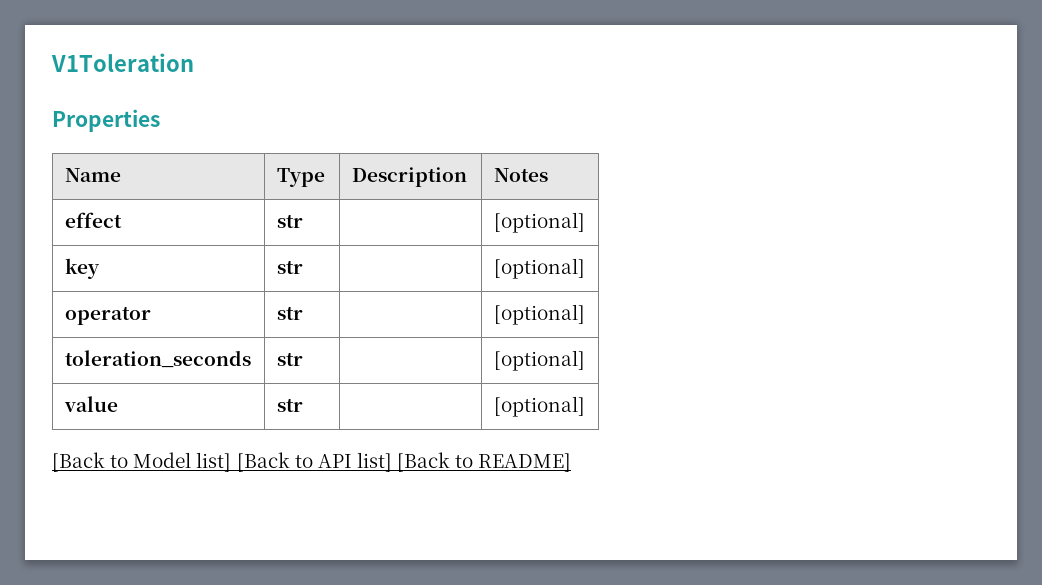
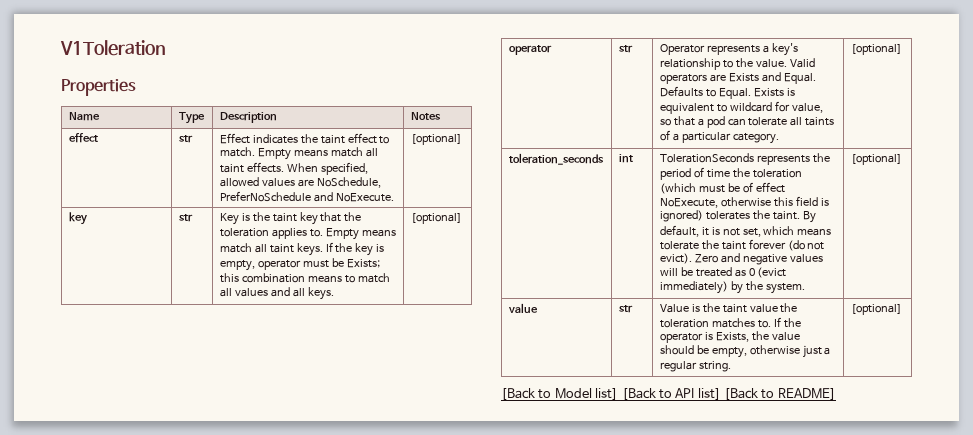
- effect | str | | [optional]
- key | str | | [optional]
- operator | str | | [optional]
- toleration_seconds | str | | [optional]
- value | str | | [optional]
+ effect | str | Effect indicates the taint effect to match. Empty means match all taint effects. When specified, allowed values are NoSchedule, PreferNoSchedule and NoExecute. | [optional]
+ key | str | Key is the taint key that the toleration applies to. Empty means match all taint keys. If the key is empty, operator must be Exists; this combination means to match all values and all keys. | [optional]
+ operator | str | Operator represents a key's relationship to the value. Valid operators are Exists and Equal. Defaults to Equal. Exists is equivalent to wildcard for value, so that a pod can tolerate all taints of a particular category. | [optional]
+ toleration_seconds | int | TolerationSeconds represents the period of time the toleration (which must be of effect NoExecute, otherwise this field is ignored) tolerates the taint. By default, it is not set, which means tolerate the taint forever (do not evict). Zero and negative values will be treated as 0 (evict immediately) by the system. | [optional]
+ value | str | Value is the taint value the toleration matches to. If the operator is Exists, the value should be empty, otherwise just a regular string. | [optional]

